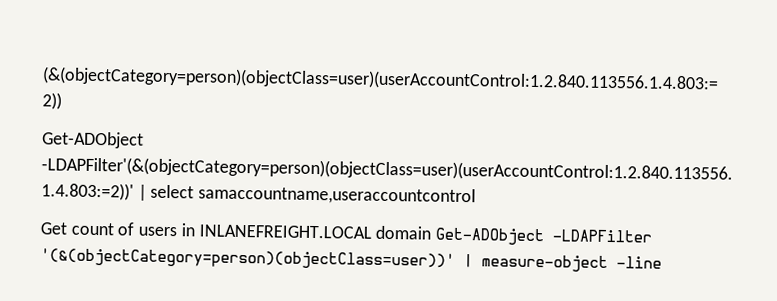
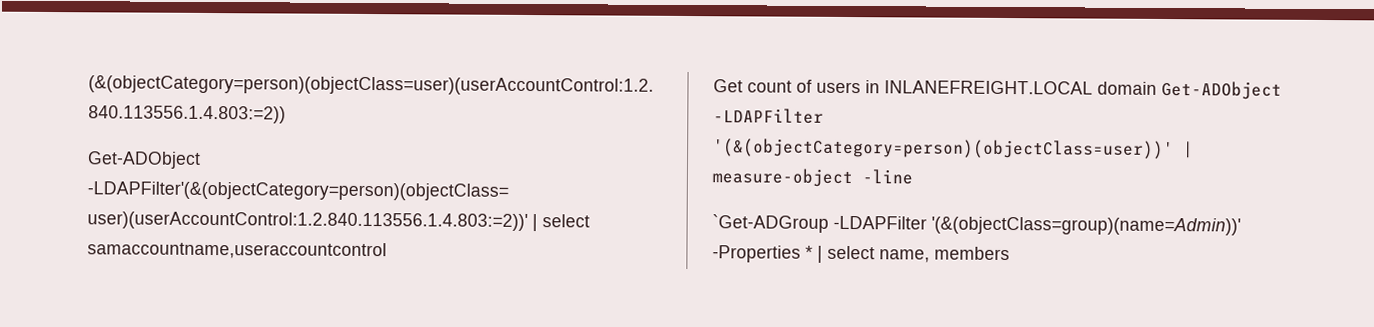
+ `Get-ADGroup -LDAPFilter '(&(objectClass=group)(name=Admin))' -Properties * | select name, members

